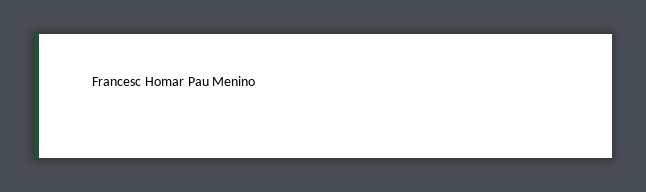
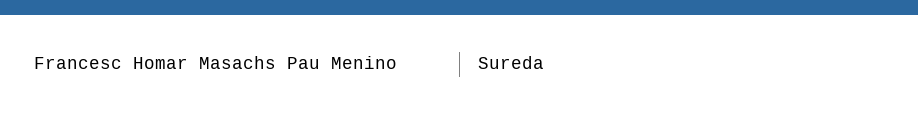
- Francesc Homar Pau Menino
+ Francesc Homar Masachs Pau Menino Sureda

